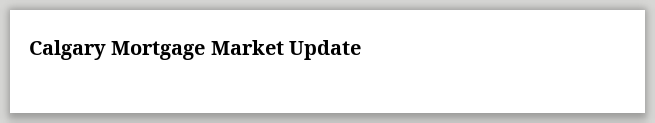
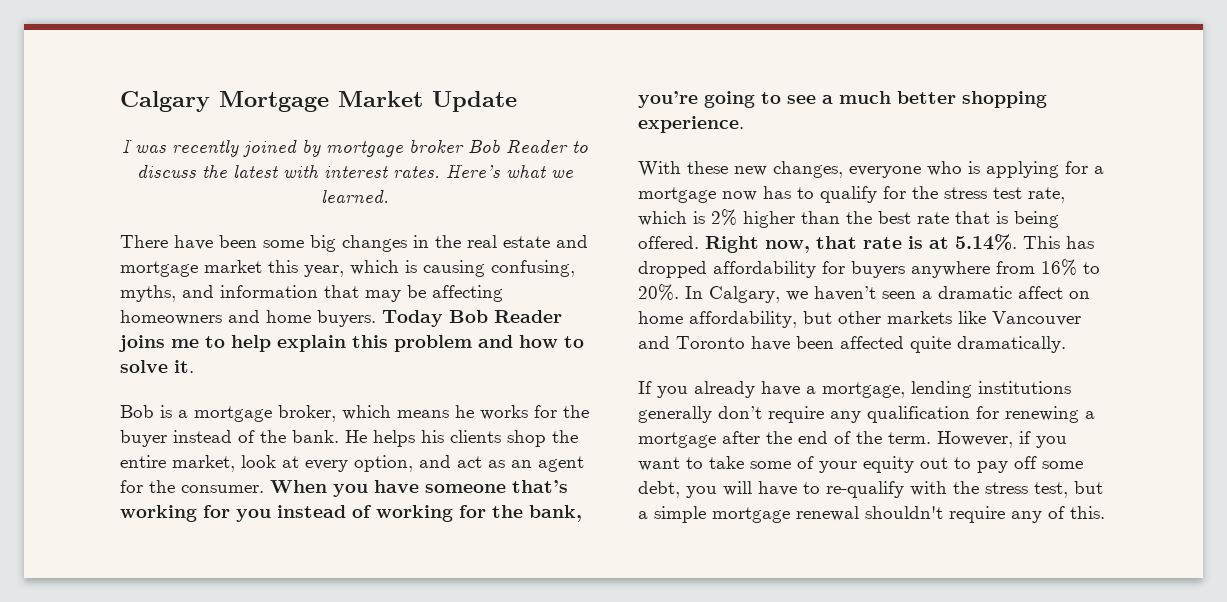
+ I was recently joined by mortgage broker Bob Reader to discuss the latest with interest rates. Here’s what we learned.
+ There have been some big changes in the real estate and mortgage market this year, which is causing confusing, myths, and information that may be affecting homeowners and home buyers. Today Bob Reader joins me to help explain this problem and how to solve it.
+ Bob is a mortgage broker, which means he works for the buyer instead of the bank. He helps his clients shop the entire market, look at every option, and act as an agent for the consumer. When you have someone that’s working for you instead of working for the bank, you’re going to see a much better shopping experience.
+ With these new changes, everyone who is applying for a mortgage now has to qualify for the stress test rate, which is 2% higher than the best rate that is being offered. Right now, that rate is at 5.14%. This has dropped affordability for buyers anywhere from 16% to 20%. In Calgary, we haven’t seen a dramatic affect on home affordability, but other markets like Vancouver and Toronto have been affected quite dramatically.
+ If you already have a mortgage, lending institutions generally don’t require any qualification for renewing a mortgage after the end of the term. However, if you want to take some of your equity out to pay off some debt, you will have to re-qualify with the stress test, but a simple mortgage renewal shouldn't require any of this.

